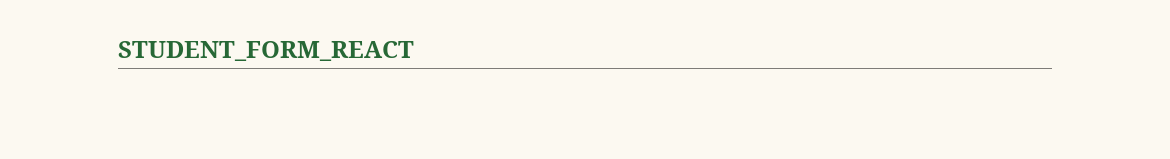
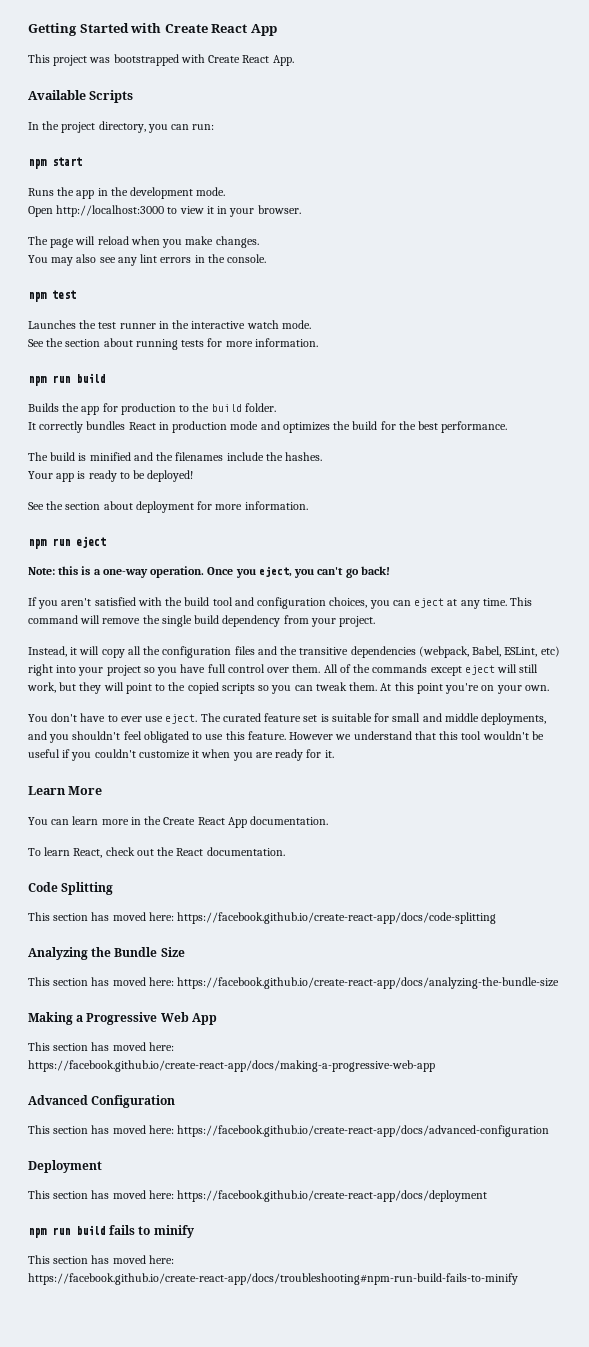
- STUDENT_FORM_REACT
+ Getting Started with Create React App
+ This project was bootstrapped with Create React App.
+ Available Scripts
+ In the project directory, you can run:
+ npm start
+ Runs the app in the development mode.
+ Open http://localhost:3000 to view it in your browser.
+ The page will reload when you make changes.
+ You may also see any lint errors in the console.
+ npm test
+ Launches the test runner in the interactive watch mode.
+ See the section about running tests for more information.
+ npm run build
+ Builds the app for production to the build folder.
+ It correctly bundles React in production mode and optimizes the build for the best performance.
+ The build is minified and the filenames include the hashes.
+ Your app is ready to be deployed!
+ See the section about deployment for more information.
+ npm run eject
+ Note: this is a one-way operation. Once you eject, you can't go back!
+ If you aren't satisfied with the build tool and configuration choices, you can eject at any time. This command will remove the single build dependency from your project.
+ Instead, it will copy all the configuration files and the transitive dependencies (webpack, Babel, ESLint, etc) right into your project so you have full control over them. All of the commands except eject will still work, but they will point to the copied scripts so you can tweak them. At this point you're on your own.
+ You don't have to ever use eject. The curated feature set is suitable for small and middle deployments, and you shouldn't feel obligated to use this feature. However we understand that this tool wouldn't be useful if you couldn't customize it when you are ready for it.
+ Learn More
+ You can learn more in the Create React App documentation.
+ To learn React, check out the React documentation.
+ Code Splitting
+ This section has moved here: https://facebook.github.io/create-react-app/docs/code-splitting
+ Analyzing the Bundle Size
+ This section has moved here: https://facebook.github.io/create-react-app/docs/analyzing-the-bundle-size
+ Making a Progressive Web App
+ This section has moved here: https://facebook.github.io/create-react-app/docs/making-a-progressive-web-app
+ Advanced Configuration
+ This section has moved here: https://facebook.github.io/create-react-app/docs/advanced-configuration
+ Deployment
+ This section has moved here: https://facebook.github.io/create-react-app/docs/deployment
+ npm run build fails to minify
+ This section has moved here: https://facebook.github.io/create-react-app/docs/troubleshooting#npm-run-build-fails-to-minify

